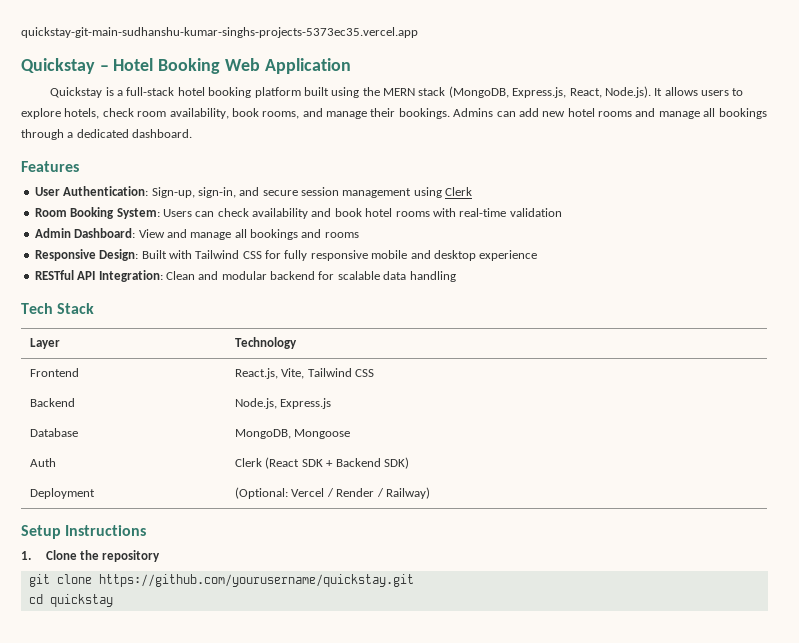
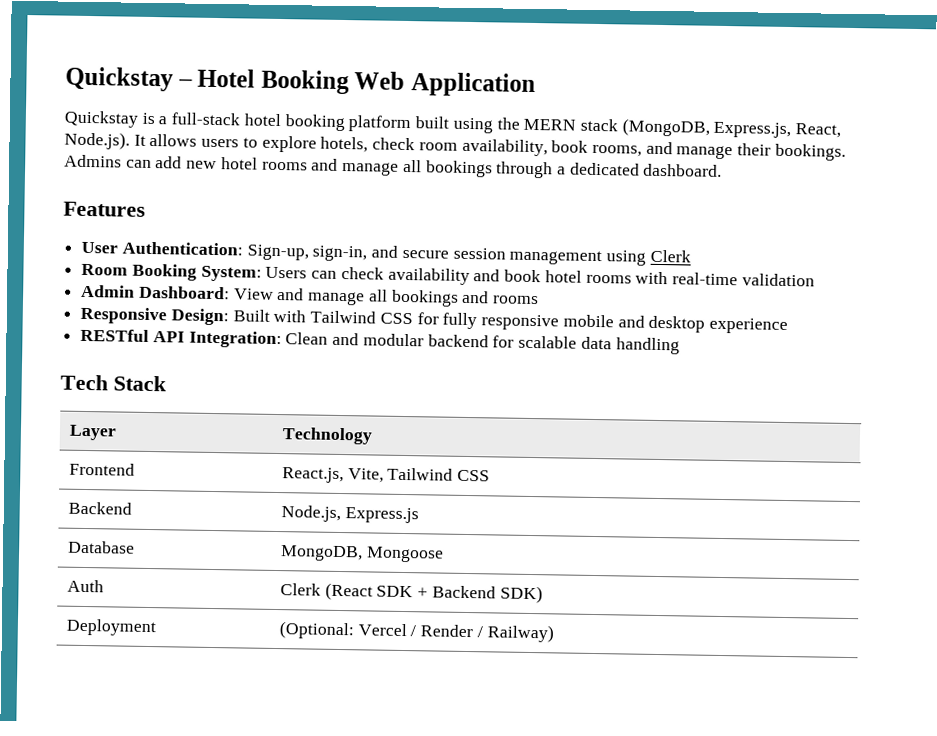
- quickstay-git-main-sudhanshu-kumar-singhs-projects-5373ec35.vercel.app
- Setup Instructions
- 1. Clone the repository
- git clone https://github.com/yourusername/quickstay.git
- cd quickstay

